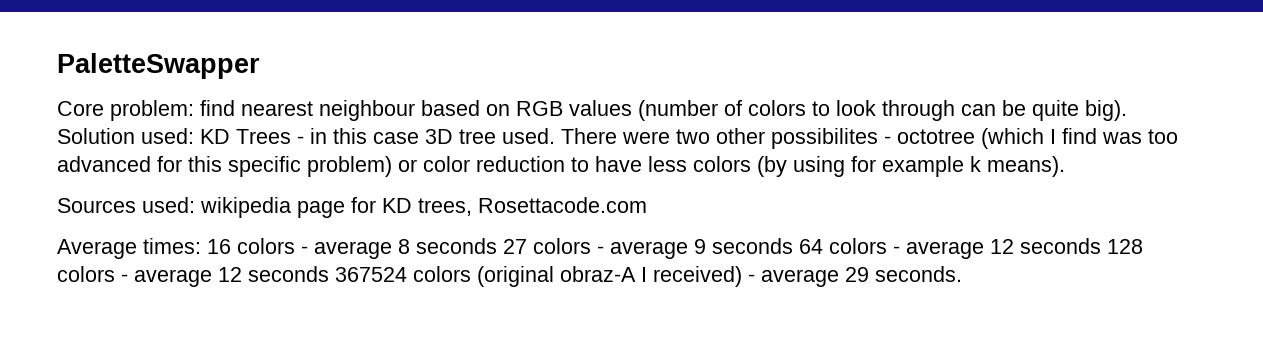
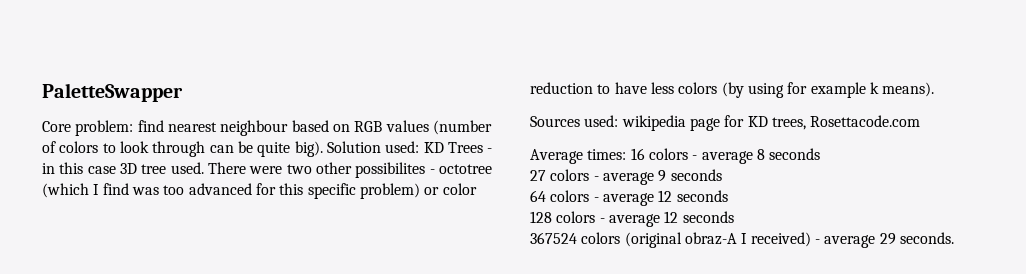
- Average times: 16 colors - average 8 seconds 27 colors - average 9 seconds 64 colors - average 12 seconds 128 colors - average 12 seconds 367524 colors (original obraz-A I received) - average 29 seconds.
+ Average times: 16 colors - average 8 seconds
+ 27 colors - average 9 seconds
+ 64 colors - average 12 seconds
+ 128 colors - average 12 seconds
+ 367524 colors (original obraz-A I received) - average 29 seconds.

